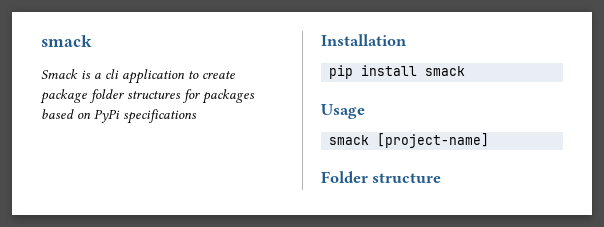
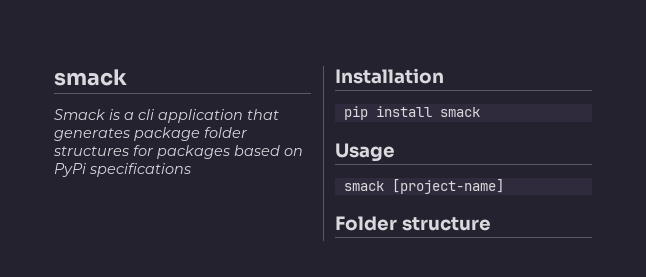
- Smack is a cli application to create package folder structures for packages based on PyPi specifications
+ Smack is a cli application that generates package folder structures for packages based on PyPi specifications

